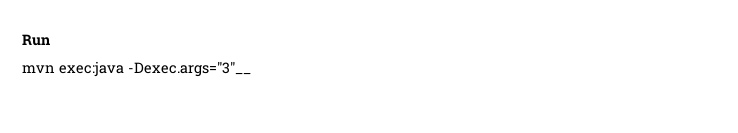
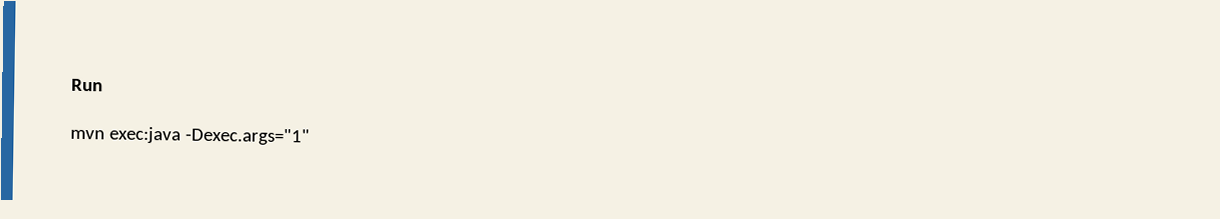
- mvn exec:java -Dexec.args="3"__
+ mvn exec:java -Dexec.args="1"

